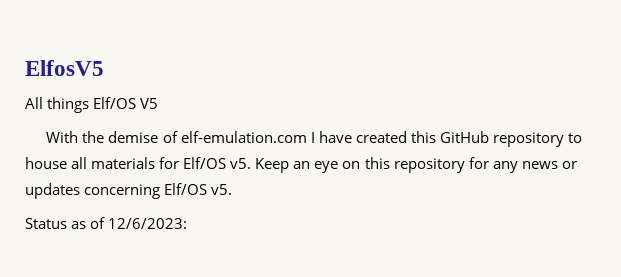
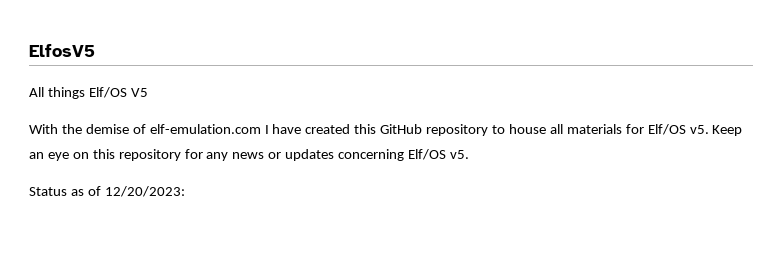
- Status as of 12/6/2023:
+ Status as of 12/20/2023:

